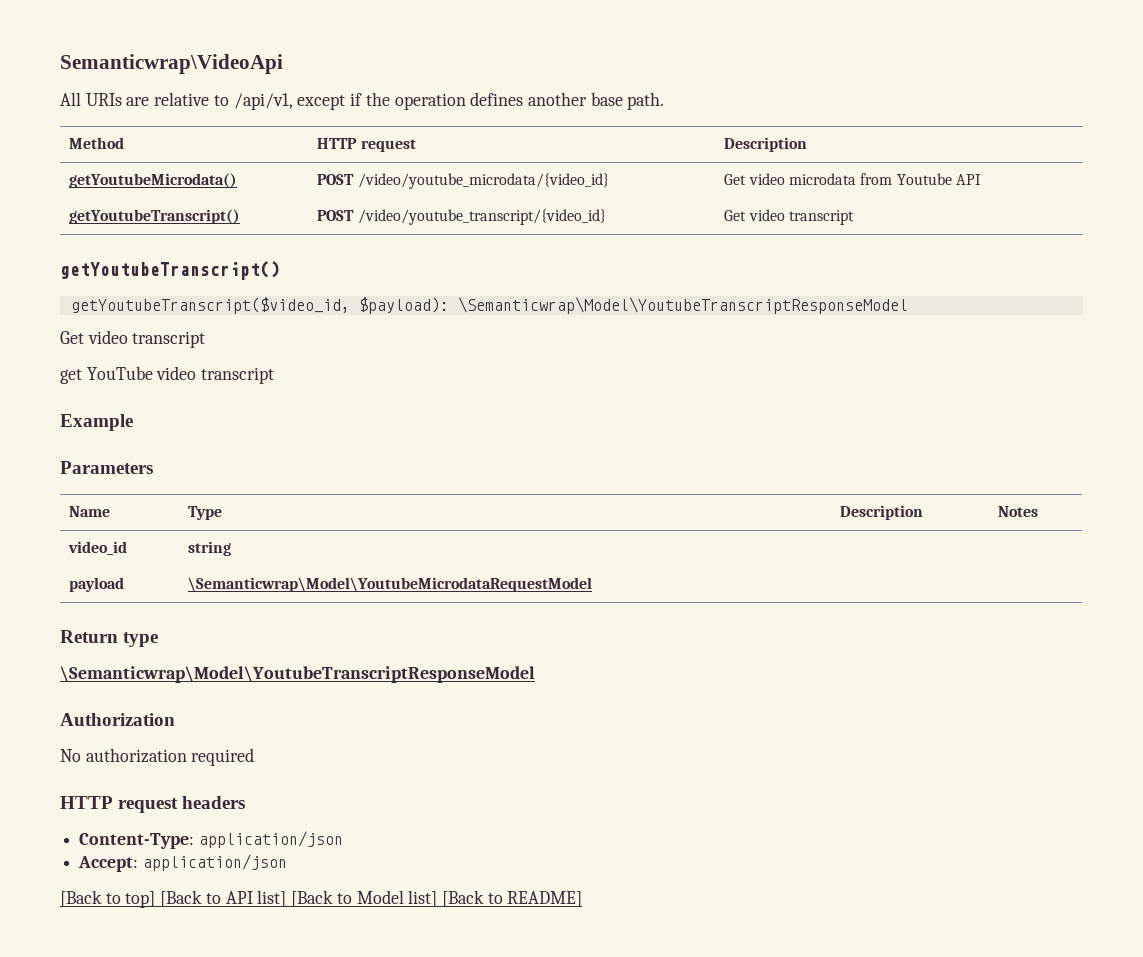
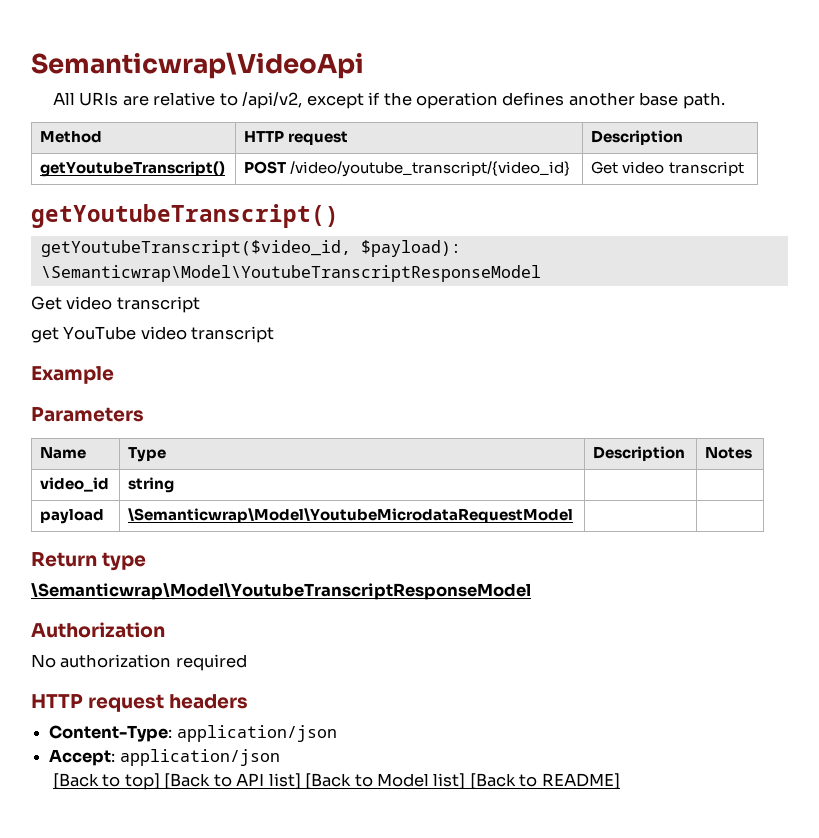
- All URIs are relative to /api/v1, except if the operation defines another base path.
+ All URIs are relative to /api/v2, except if the operation defines another base path.
- getYoutubeMicrodata() | POST /video/youtube_microdata/{video_id} | Get video microdata from Youtube API

